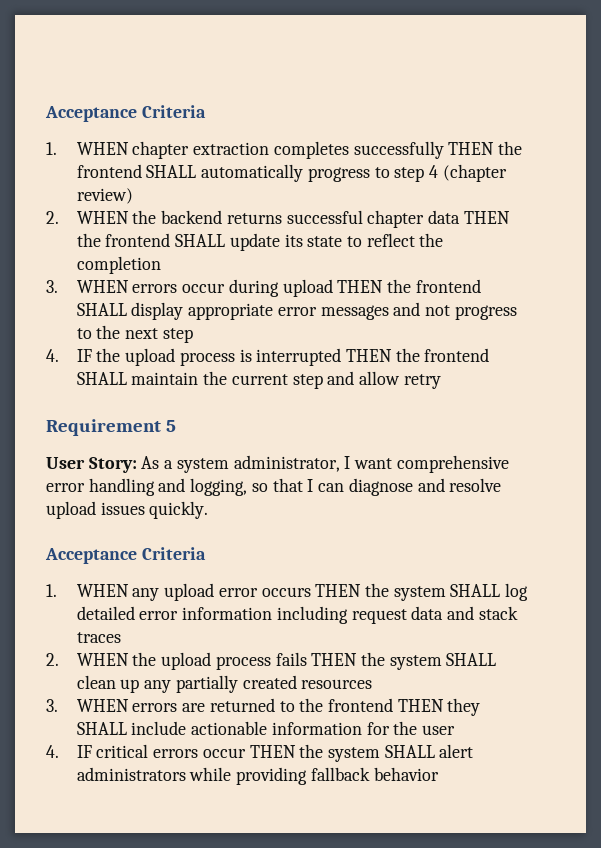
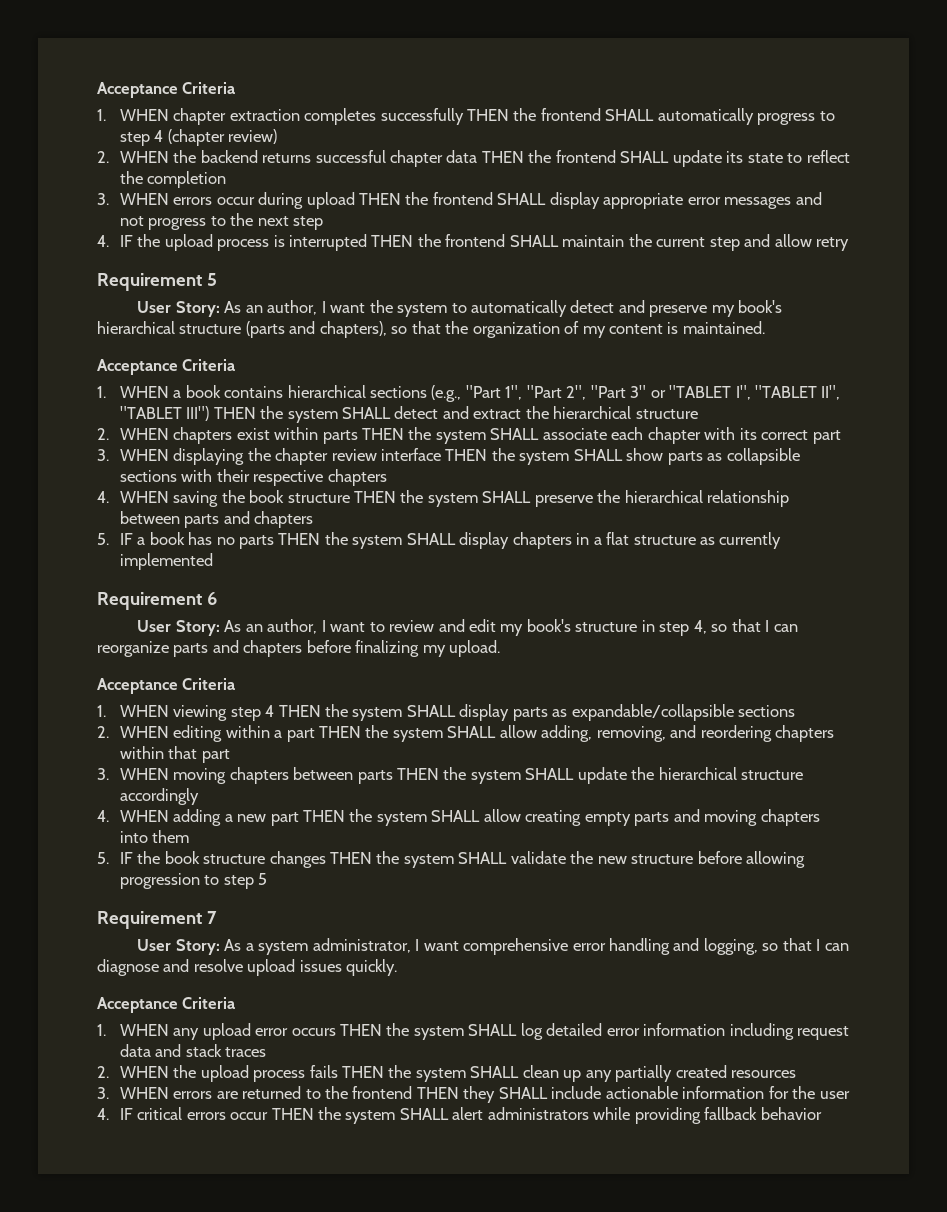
+ User Story: As an author, I want the system to automatically detect and preserve my book's hierarchical structure (parts and chapters), so that the organization of my content is maintained.
+ Acceptance Criteria
+ 1. WHEN a book contains hierarchical sections (e.g., "Part 1", "Part 2", "Part 3" or "TABLET I", "TABLET II", "TABLET III") THEN the system SHALL detect and extract the hierarchical structure
+ 2. WHEN chapters exist within parts THEN the system SHALL associate each chapter with its correct part
+ 3. WHEN displaying the chapter review interface THEN the system SHALL show parts as collapsible sections with their respective chapters
+ 4. WHEN saving the book structure THEN the system SHALL preserve the hierarchical relationship between parts and chapters
+ 5. IF a book has no parts THEN the system SHALL display chapters in a flat structure as currently implemented
+ Requirement 6
+ User Story: As an author, I want to review and edit my book's structure in step 4, so that I can reorganize parts and chapters before finalizing my upload.
+ Acceptance Criteria
+ 1. WHEN viewing step 4 THEN the system SHALL display parts as expandable/collapsible sections
+ 2. WHEN editing within a part THEN the system SHALL allow adding, removing, and reordering chapters within that part
+ 3. WHEN moving chapters between parts THEN the system SHALL update the hierarchical structure accordingly
+ 4. WHEN adding a new part THEN the system SHALL allow creating empty parts and moving chapters into them
+ 5. IF the book structure changes THEN the system SHALL validate the new structure before allowing progression to step 5
+ Requirement 7

